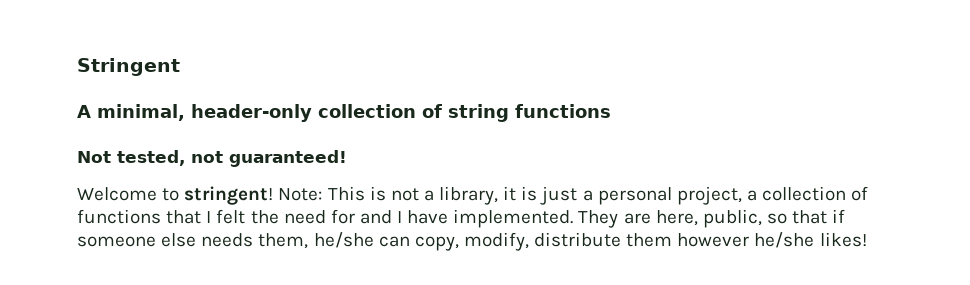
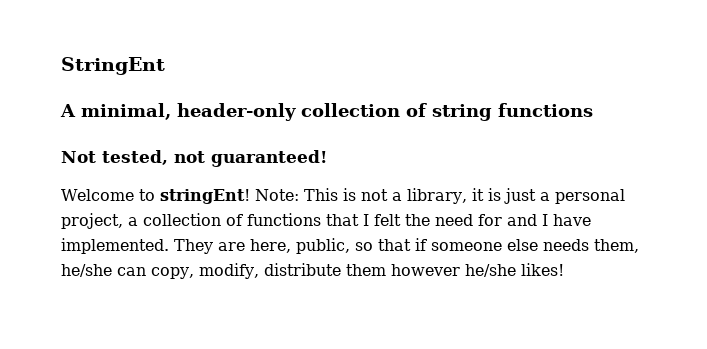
- Stringent
+ StringEnt
- Welcome to stringent!
+ Welcome to stringEnt!

